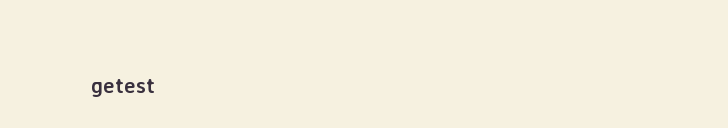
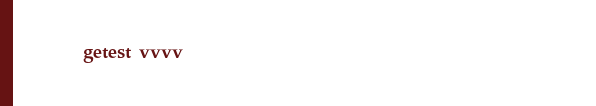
- getest
+ getest vvvv

